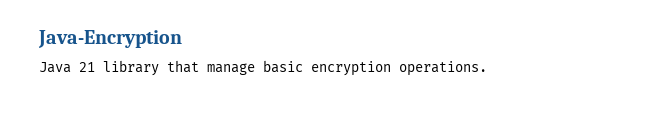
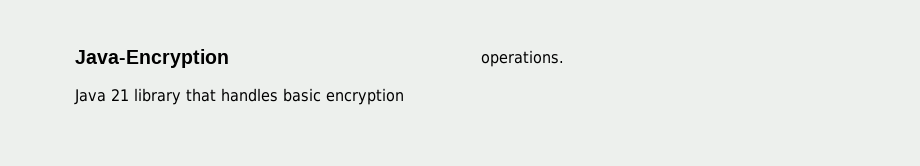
- Java 21 library that manage basic encryption operations.
+ Java 21 library that handles basic encryption operations.

